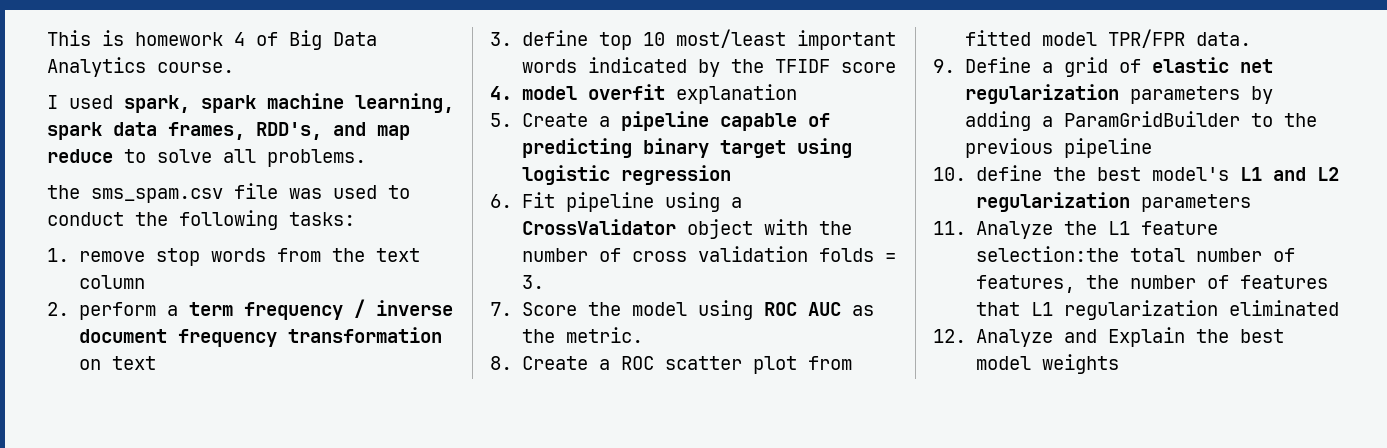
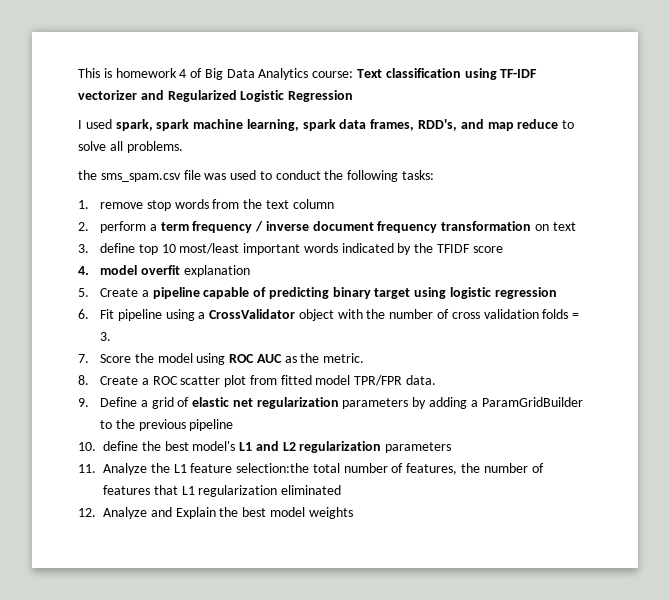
- This is homework 4 of Big Data Analytics course.
+ This is homework 4 of Big Data Analytics course: Text classification using TF-IDF vectorizer and Regularized Logistic Regression

